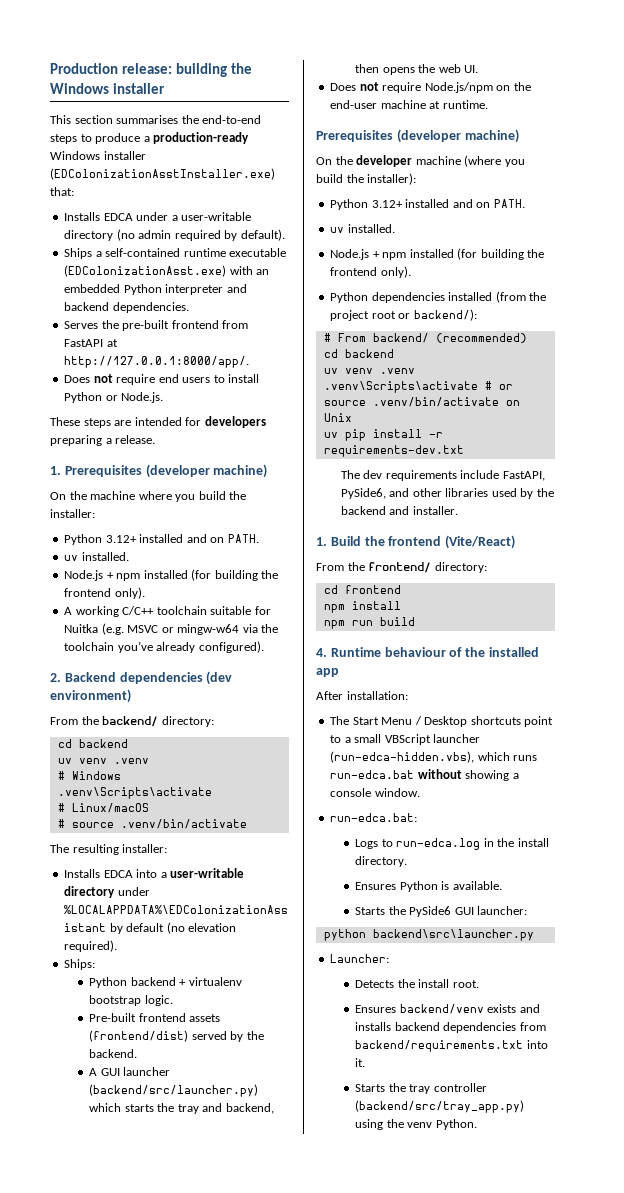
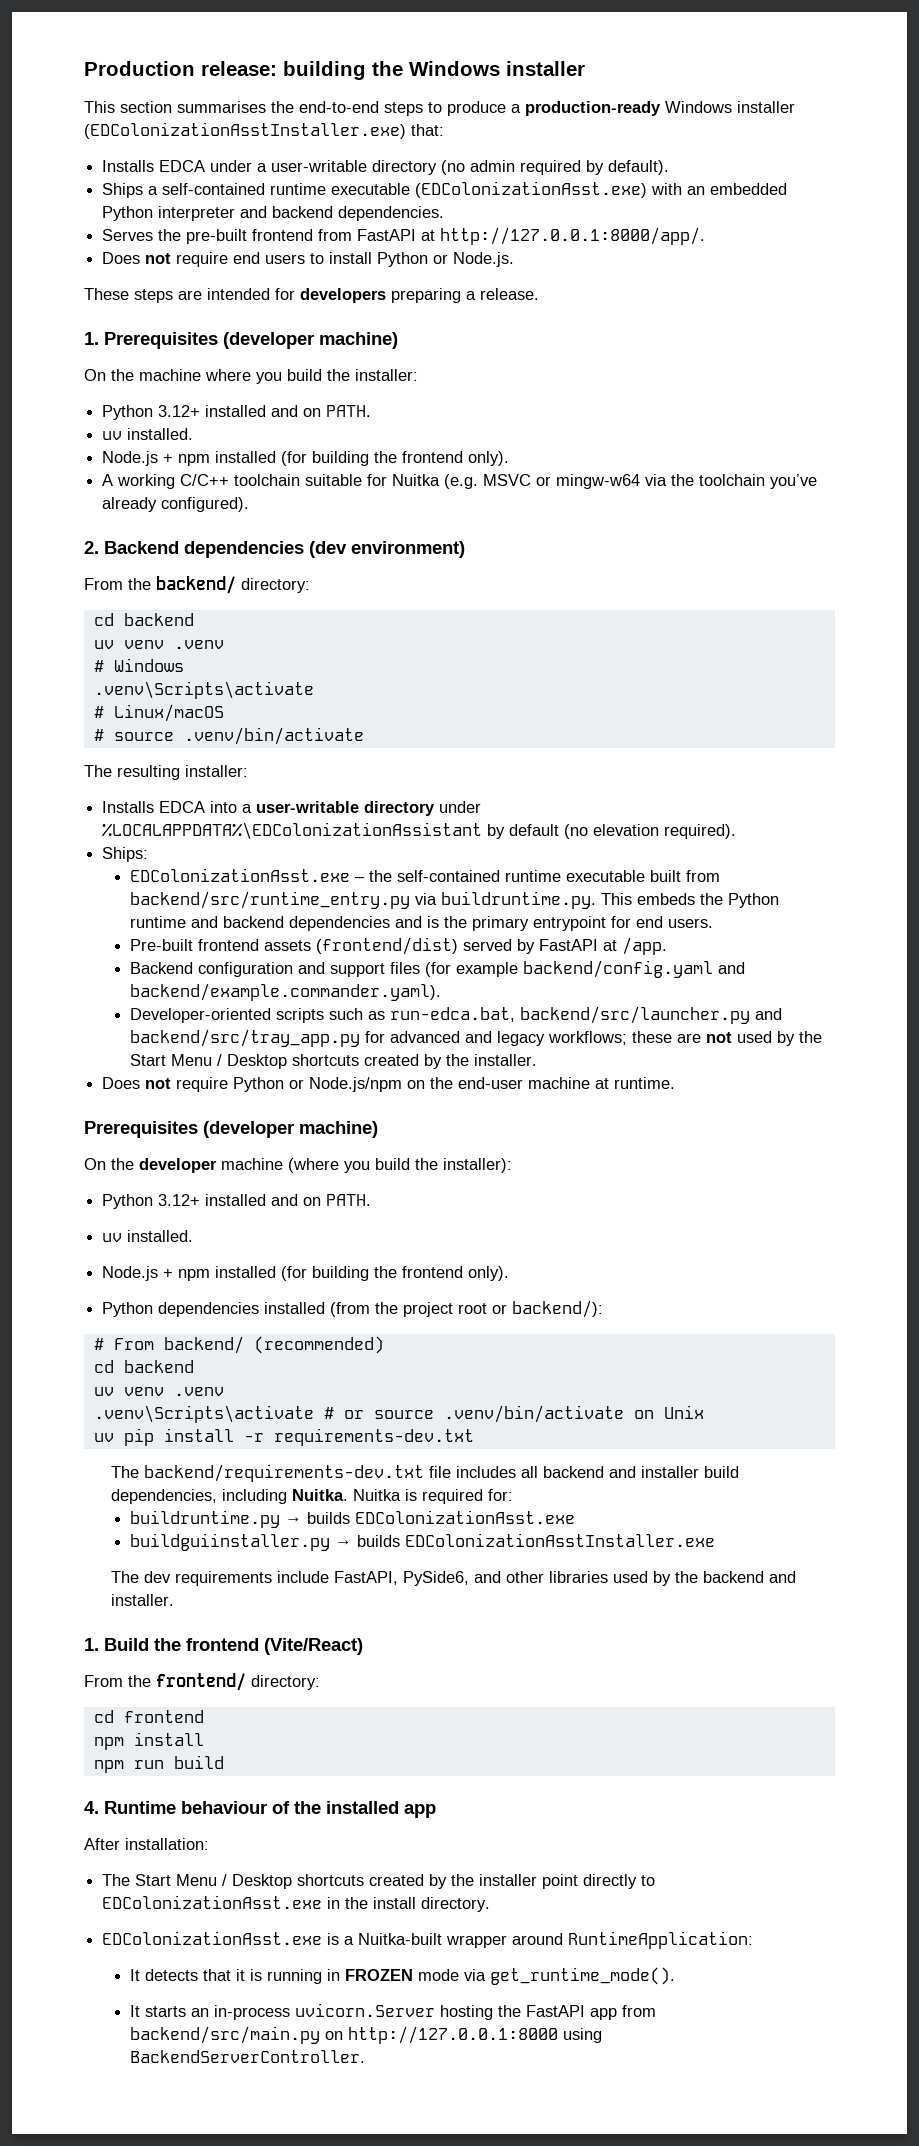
- Python backend + virtualenv bootstrap logic.
+ EDColonizationAsst.exe – the self-contained runtime executable built from backend/src/runtime_entry.py via buildruntime.py. This embeds the Python runtime and backend dependencies and is the primary entrypoint for end users.
- Pre-built frontend assets (frontend/dist) served by the backend.
- A GUI launcher (backend/src/launcher.py) which starts the tray and backend, then opens the web UI.
- Does not require Node.js/npm on the end-user machine at runtime.
+ Pre-built frontend assets (frontend/dist) served by FastAPI at /app.
+ Backend configuration and support files (for example backend/config.yaml and backend/example.commander.yaml).
+ Developer-oriented scripts such as run-edca.bat, backend/src/launcher.py and backend/src/tray_app.py for advanced and legacy workflows; these are not used by the Start Menu / Desktop shortcuts created by the installer.
+ Does not require Python or Node.js/npm on the end-user machine at runtime.
+ The backend/requirements-dev.txt file includes all backend and installer build dependencies, including Nuitka. Nuitka is required for:
+ buildruntime.py → builds EDColonizationAsst.exe
+ buildguiinstaller.py → builds EDColonizationAsstInstaller.exe
- The Start Menu / Desktop shortcuts point to a small VBScript launcher (run-edca-hidden.vbs), which runs run-edca.bat without showing a console window.
- run-edca.bat:
- Logs to run-edca.log in the install directory.
- Ensures Python is available.
- Starts the PySide6 GUI launcher:
- python backend\src\launcher.py
- Launcher:
- Detects the install root.
- Ensures backend/venv exists and installs backend dependencies from backend/requirements.txt into it.
- Starts the tray controller (backend/src/tray_app.py) using the venv Python.
+ The Start Menu / Desktop shortcuts created by the installer point directly to EDColonizationAsst.exe in the install directory.
+ EDColonizationAsst.exe is a Nuitka-built wrapper around RuntimeApplication:
+ It detects that it is running in FROZEN mode via get_runtime_mode().
+ It starts an in-process uvicorn.Server hosting the FastAPI app from backend/src/main.py on http://127.0.0.1:8000 using BackendServerController.

